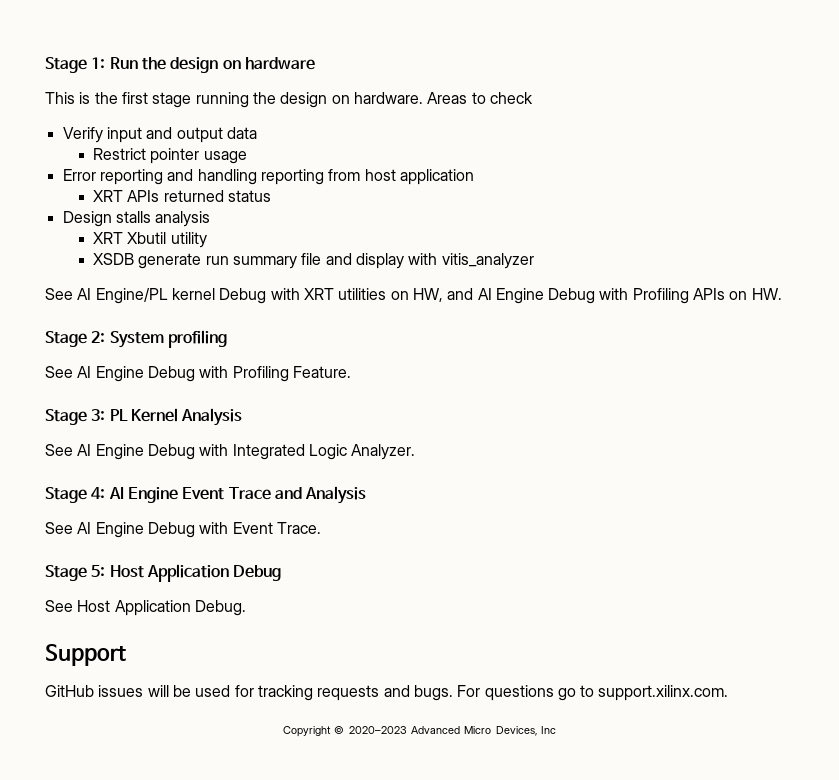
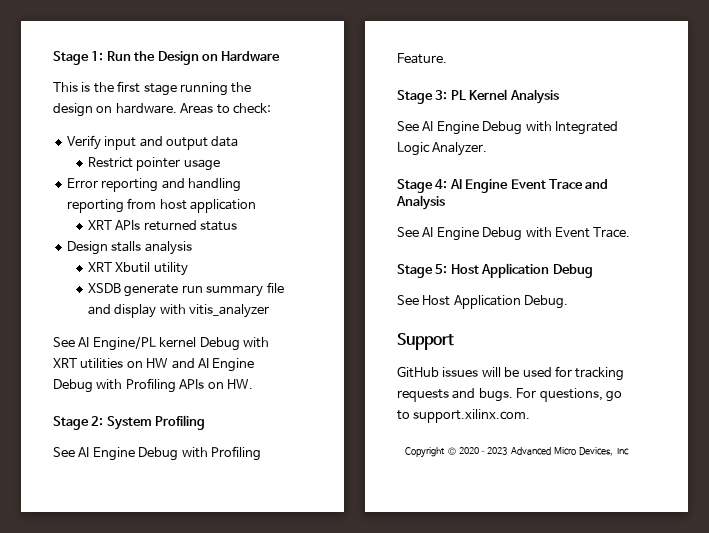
- Stage 1: Run the design on hardware
+ Stage 1: Run the Design on Hardware
- Areas to check
+ Areas to check:
- See AI Engine/PL kernel Debug with XRT utilities on HW, and AI Engine Debug with Profiling APIs on HW.
+ See AI Engine/PL kernel Debug with XRT utilities on HW and AI Engine Debug with Profiling APIs on HW.
- Stage 2: System profiling
+ Stage 2: System Profiling
- For questions go to support.xilinx.com.
+ For questions, go to support.xilinx.com.

